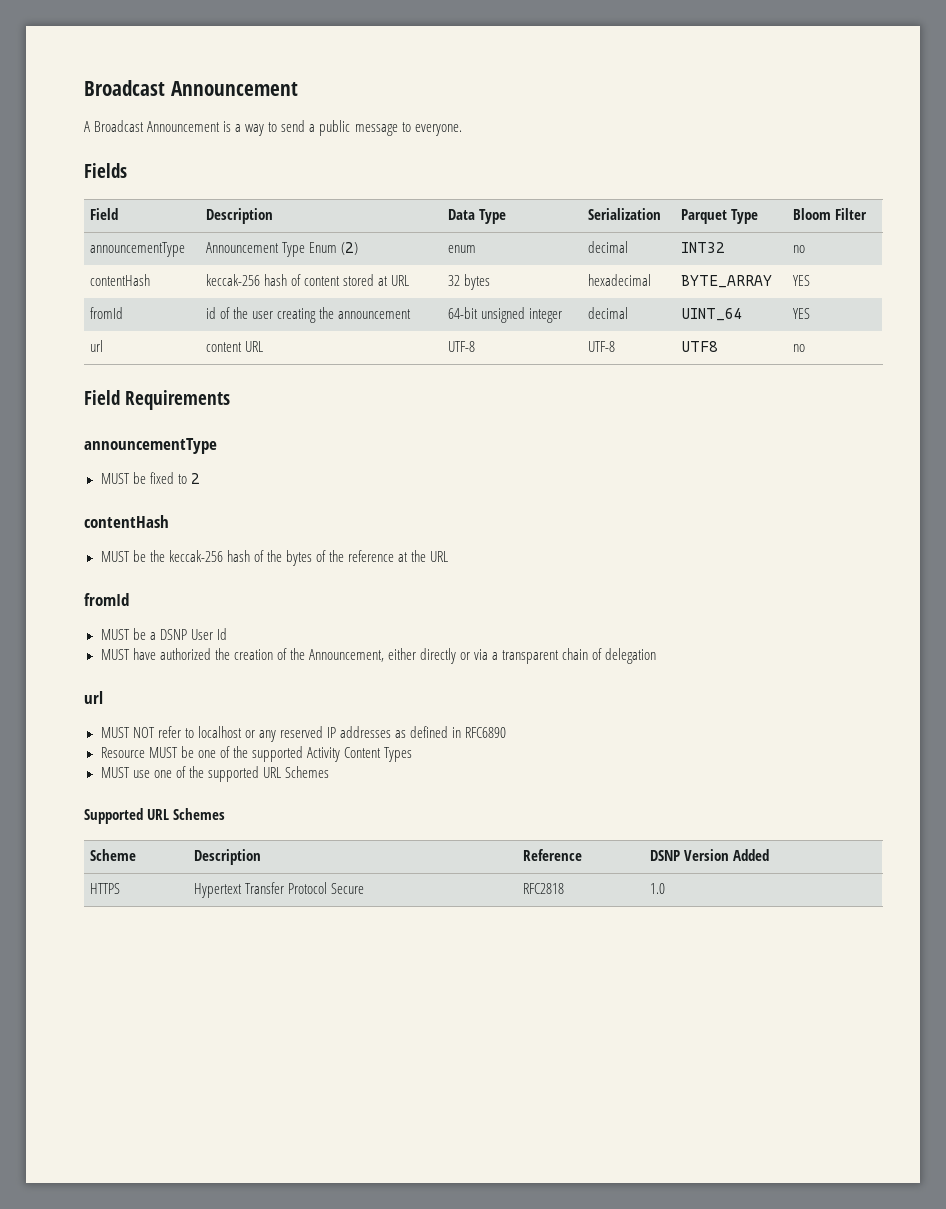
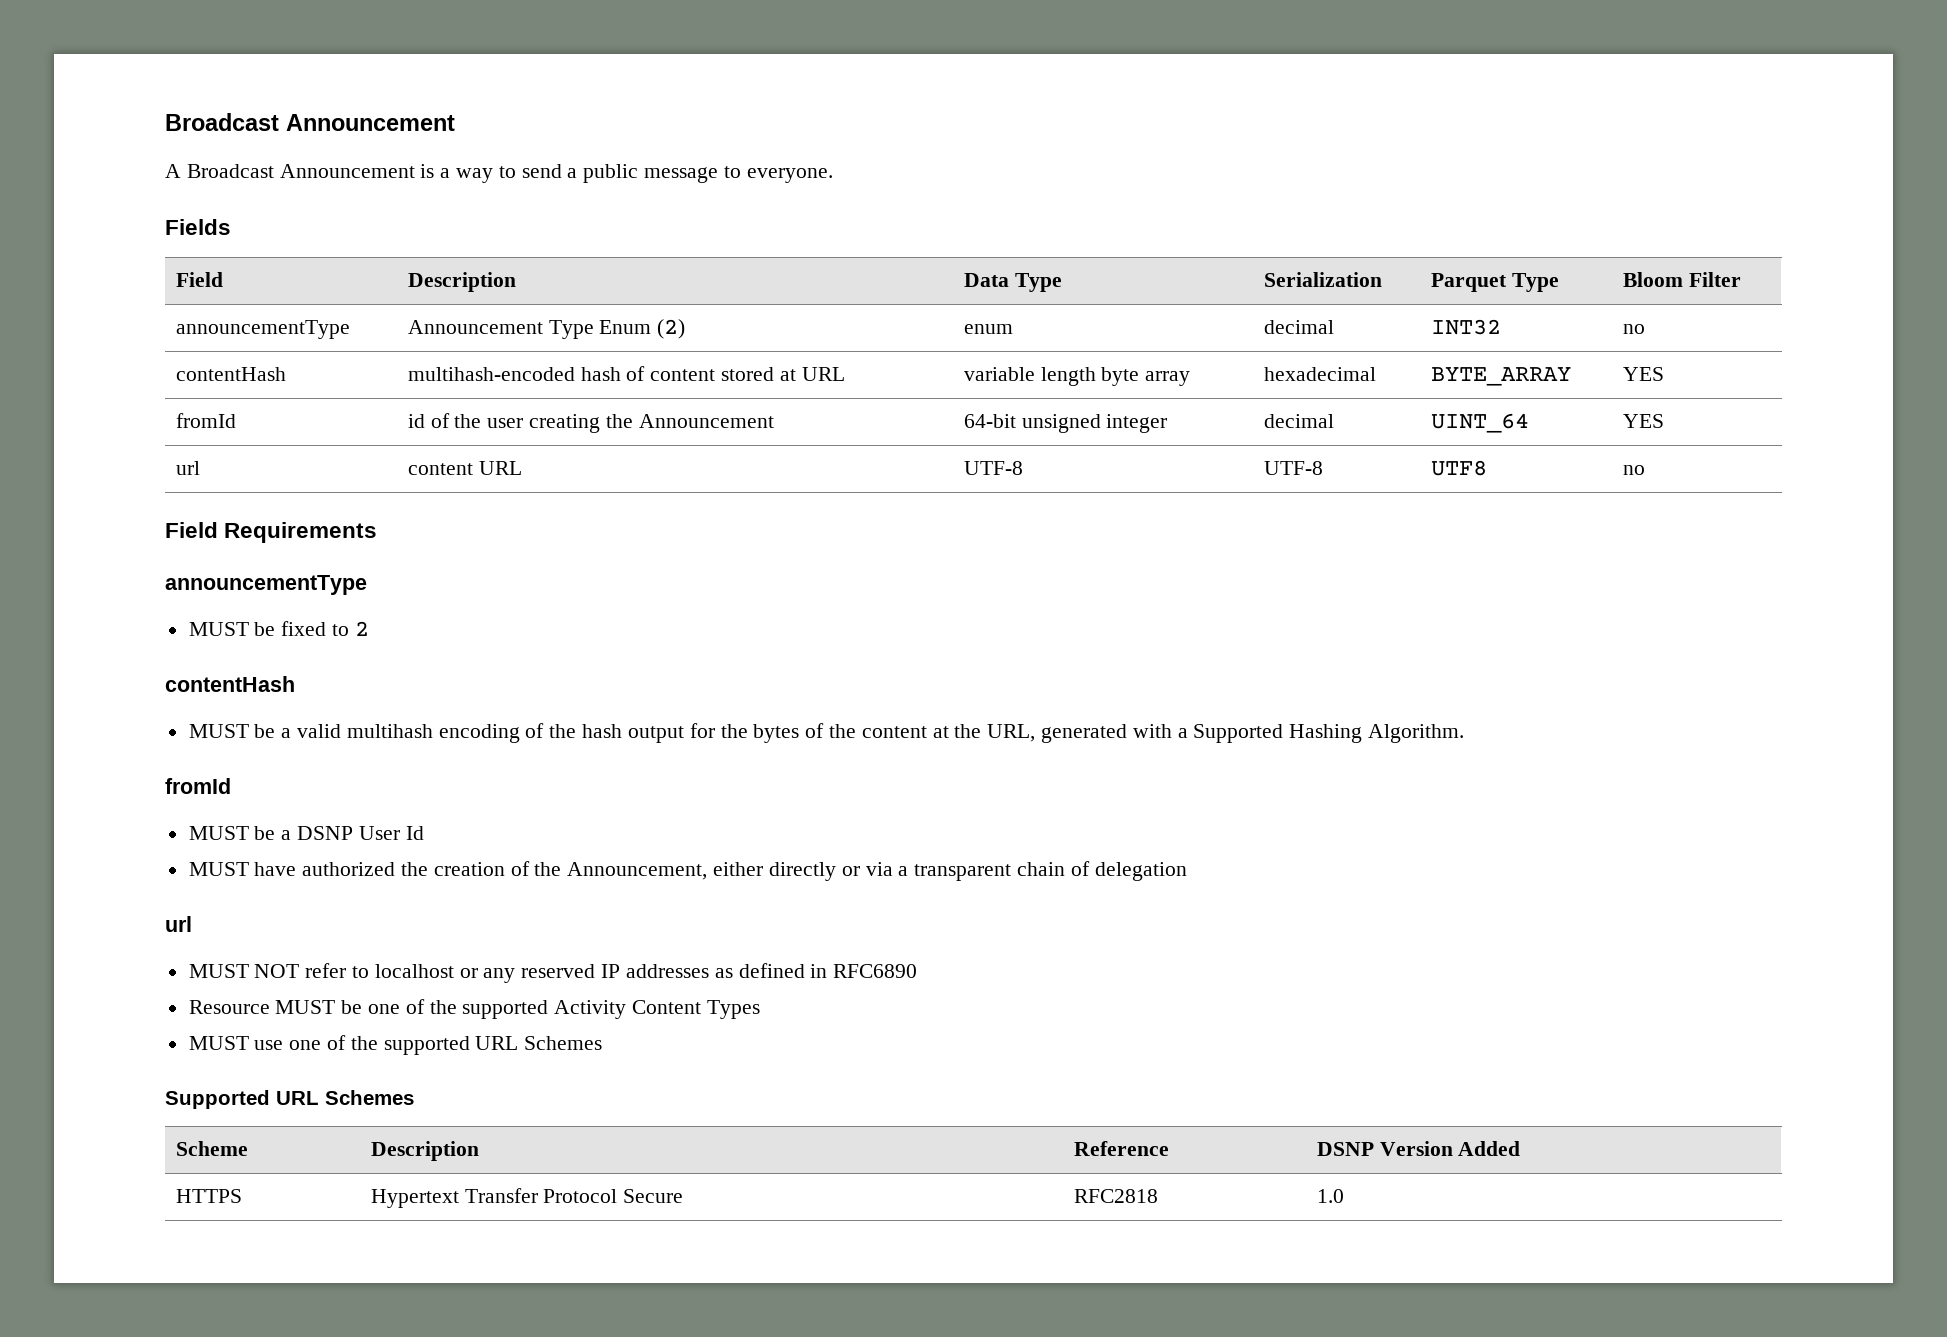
- contentHash | keccak-256 hash of content stored at URL | 32 bytes | hexadecimal | BYTE_ARRAY | YES
+ contentHash | multihash-encoded hash of content stored at URL | variable length byte array | hexadecimal | BYTE_ARRAY | YES
- fromId | id of the user creating the announcement | 64-bit unsigned integer | decimal | UINT_64 | YES
+ fromId | id of the user creating the Announcement | 64-bit unsigned integer | decimal | UINT_64 | YES
- MUST be the keccak-256 hash of the bytes of the reference at the URL
+ MUST be a valid multihash encoding of the hash output for the bytes of the content at the URL, generated with a Supported Hashing Algorithm.

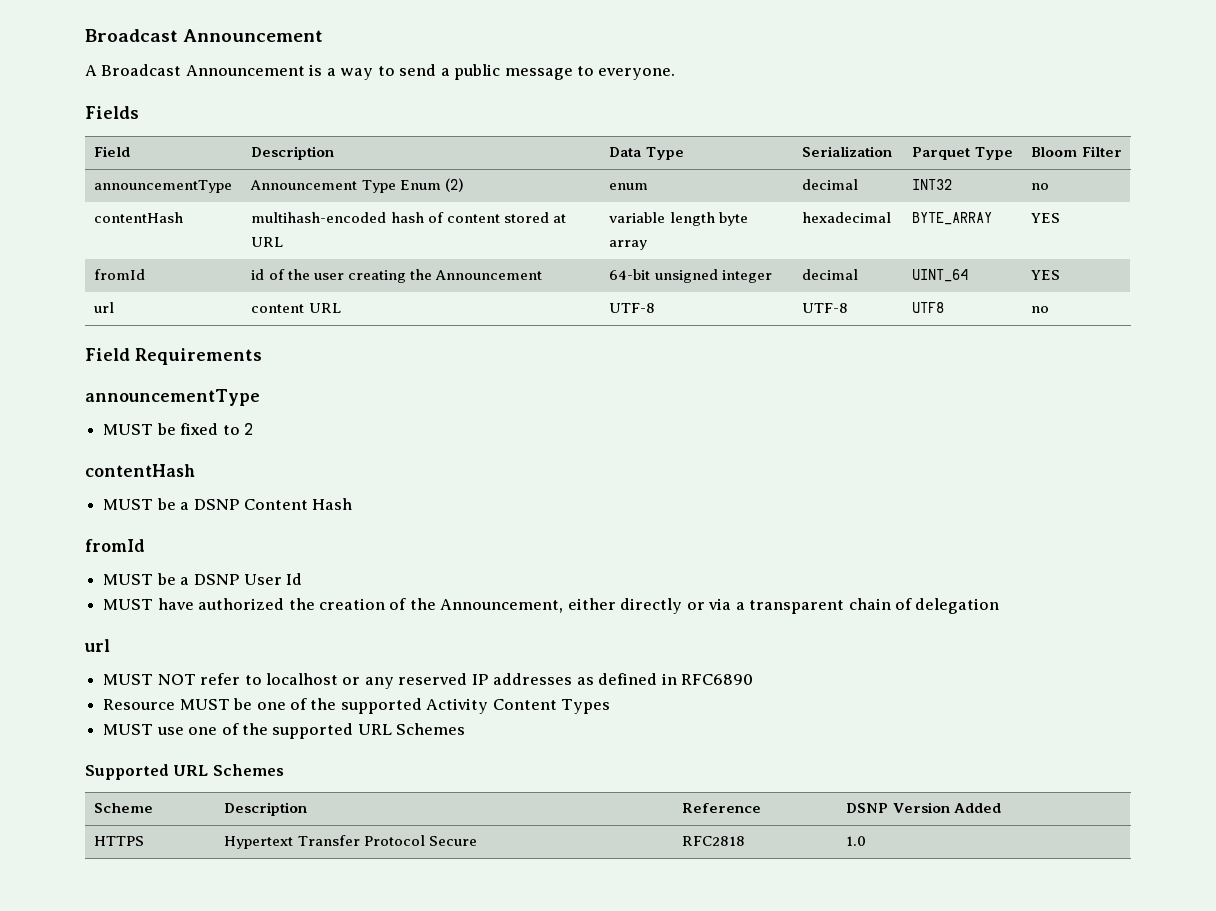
- MUST be a valid multihash encoding of the hash output for the bytes of the content at the URL, generated with a Supported Hashing Algorithm.
+ MUST be a DSNP Content Hash

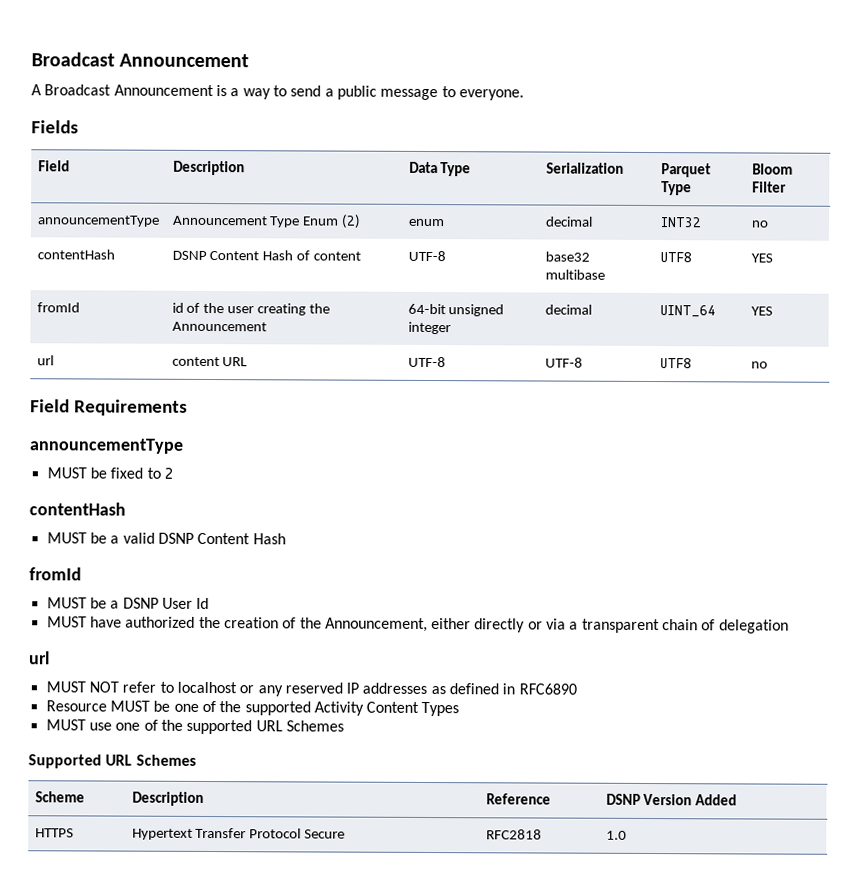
- contentHash | multihash-encoded hash of content stored at URL | variable length byte array | hexadecimal | BYTE_ARRAY | YES
+ contentHash | DSNP Content Hash of content | UTF-8 | base32 multibase | UTF8 | YES
- MUST be a DSNP Content Hash
+ MUST be a valid DSNP Content Hash

